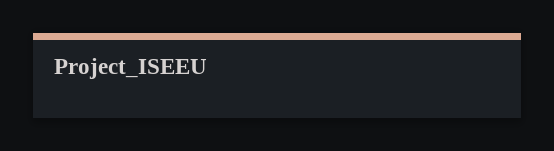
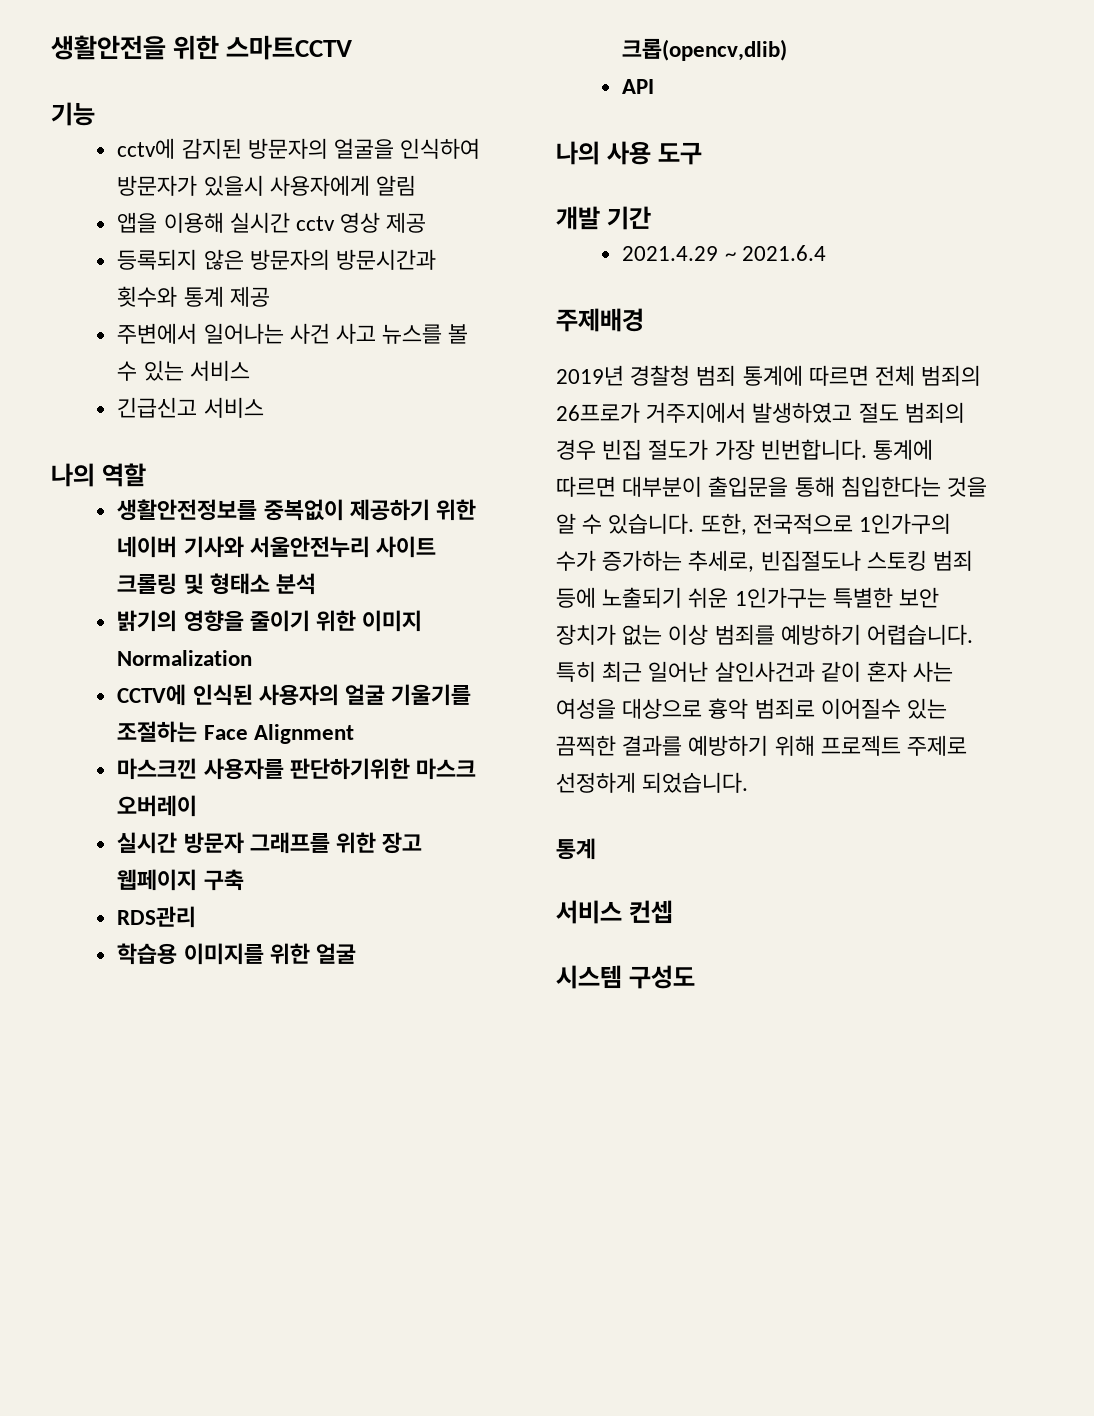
- Project_ISEEU
+ 생활안전을 위한 스마트CCTV
+ 기능
+ cctv에 감지된 방문자의 얼굴을 인식하여 방문자가 있을시 사용자에게 알림
+ 앱을 이용해 실시간 cctv 영상 제공
+ 등록되지 않은 방문자의 방문시간과 횟수와 통계 제공
+ 주변에서 일어나는 사건 사고 뉴스를 볼 수 있는 서비스
+ 긴급신고 서비스
+ 나의 역할
+ 생활안전정보를 중복없이 제공하기 위한 네이버 기사와 서울안전누리 사이트 크롤링 및 형태소 분석
+ 밝기의 영향을 줄이기 위한 이미지 Normalization
+ CCTV에 인식된 사용자의 얼굴 기울기를 조절하는 Face Alignment
+ 마스크낀 사용자를 판단하기위한 마스크 오버레이
+ 실시간 방문자 그래프를 위한 장고 웹페이지 구축
+ RDS관리
+ 학습용 이미지를 위한 얼굴 크롭(opencv,dlib)
+ API
+ 나의 사용 도구
+ 개발 기간
+ 2021.4.29 ~ 2021.6.4
+ 주제배경
+ 2019년 경찰청 범죄 통계에 따르면 전체 범죄의 26프로가 거주지에서 발생하였고 절도 범죄의 경우 빈집 절도가 가장 빈번합니다. 통계에 따르면 대부분이 출입문을 통해 침입한다는 것을 알 수 있습니다. 또한, 전국적으로 1인가구의 수가 증가하는 추세로, 빈집절도나 스토킹 범죄 등에 노출되기 쉬운 1인가구는 특별한 보안 장치가 없는 이상 범죄를 예방하기 어렵습니다. 특히 최근 일어난 살인사건과 같이 혼자 사는 여성을 대상으로 흉악 범죄로 이어질수 있는 끔찍한 결과를 예방하기 위해 프로젝트 주제로 선정하게 되었습니다.
+ 통계
+ 서비스 컨셉
+ 시스템 구성도

